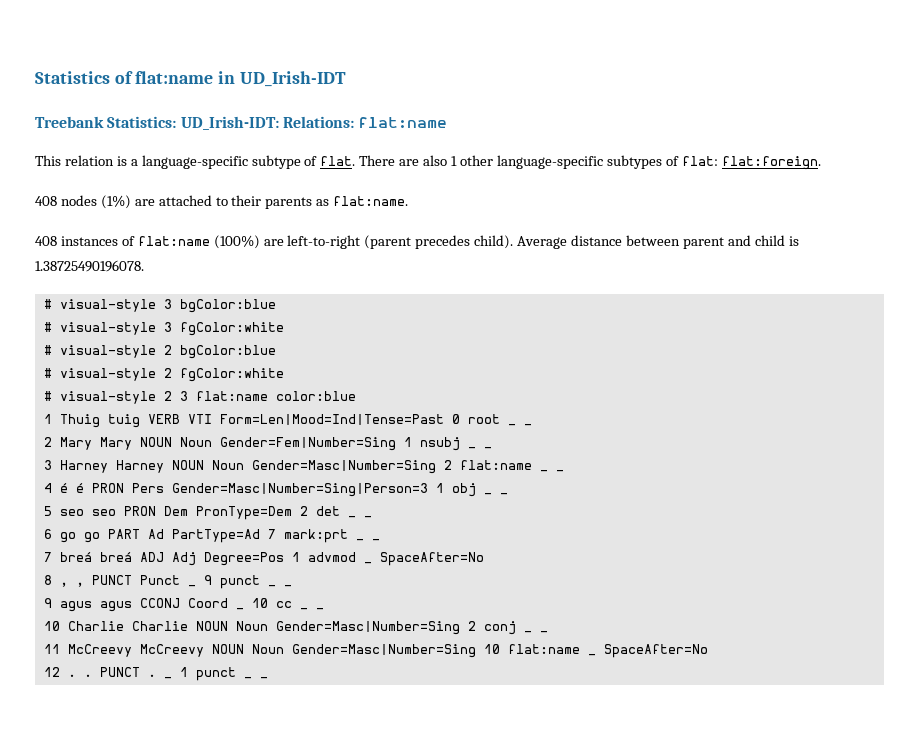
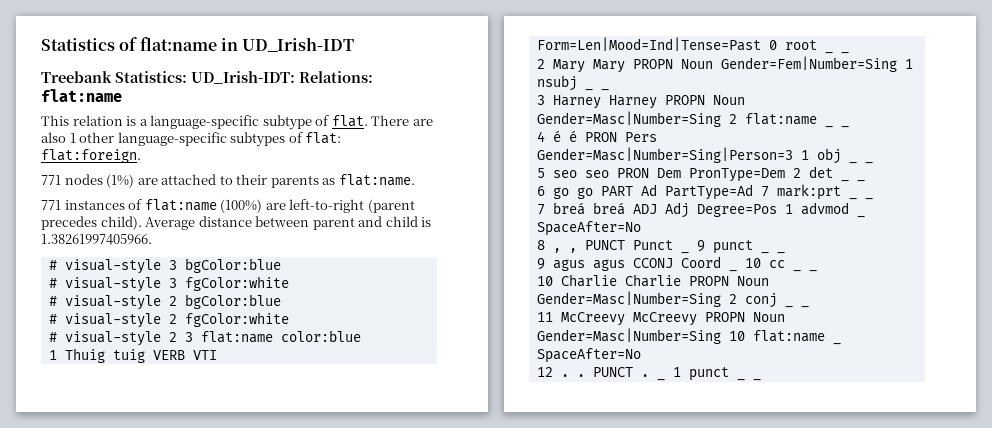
- 408 nodes (1%) are attached to their parents as flat:name.
+ 771 nodes (1%) are attached to their parents as flat:name.
- 408 instances of flat:name (100%) are left-to-right (parent precedes child).
+ 771 instances of flat:name (100%) are left-to-right (parent precedes child).
- Average distance between parent and child is 1.38725490196078.
+ Average distance between parent and child is 1.38261997405966.
- 2 Mary Mary NOUN Noun Gender=Fem|Number=Sing 1 nsubj _ _
+ 2 Mary Mary PROPN Noun Gender=Fem|Number=Sing 1 nsubj _ _
- 3 Harney Harney NOUN Noun Gender=Masc|Number=Sing 2 flat:name _ _
+ 3 Harney Harney PROPN Noun Gender=Masc|Number=Sing 2 flat:name _ _
- 10 Charlie Charlie NOUN Noun Gender=Masc|Number=Sing 2 conj _ _
+ 10 Charlie Charlie PROPN Noun Gender=Masc|Number=Sing 2 conj _ _
- 11 McCreevy McCreevy NOUN Noun Gender=Masc|Number=Sing 10 flat:name _ SpaceAfter=No
+ 11 McCreevy McCreevy PROPN Noun Gender=Masc|Number=Sing 10 flat:name _ SpaceAfter=No

